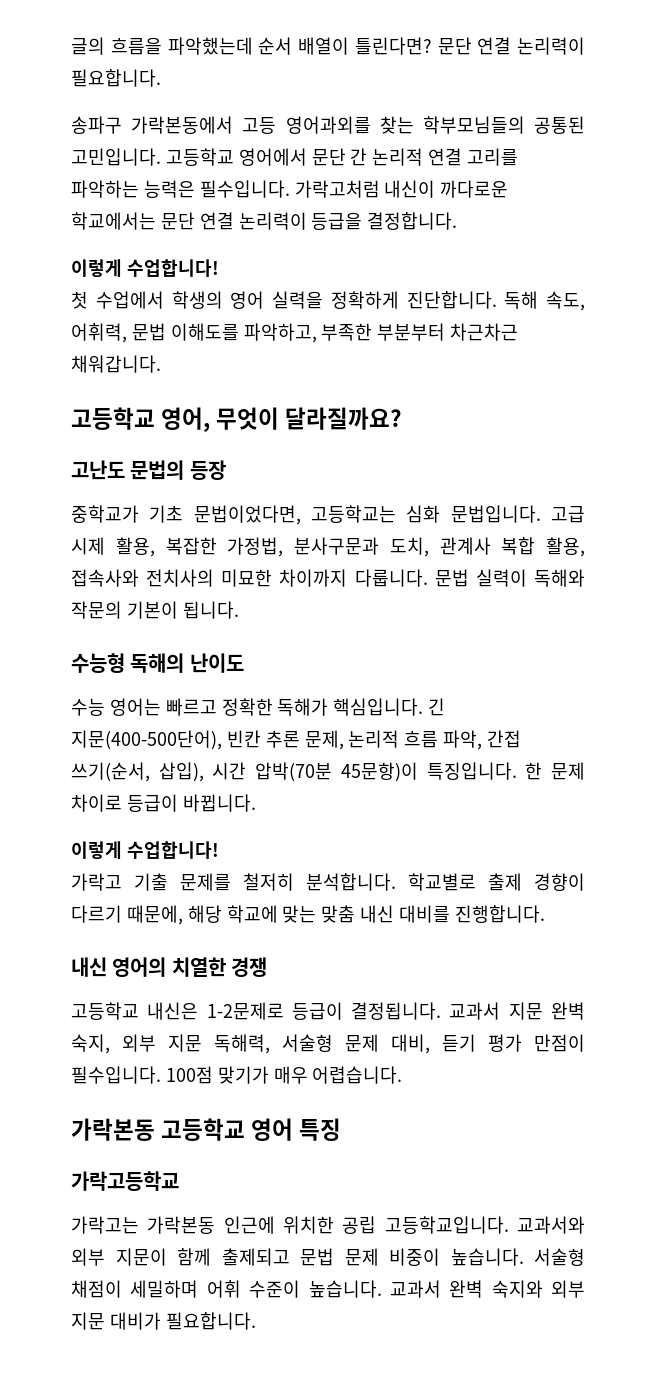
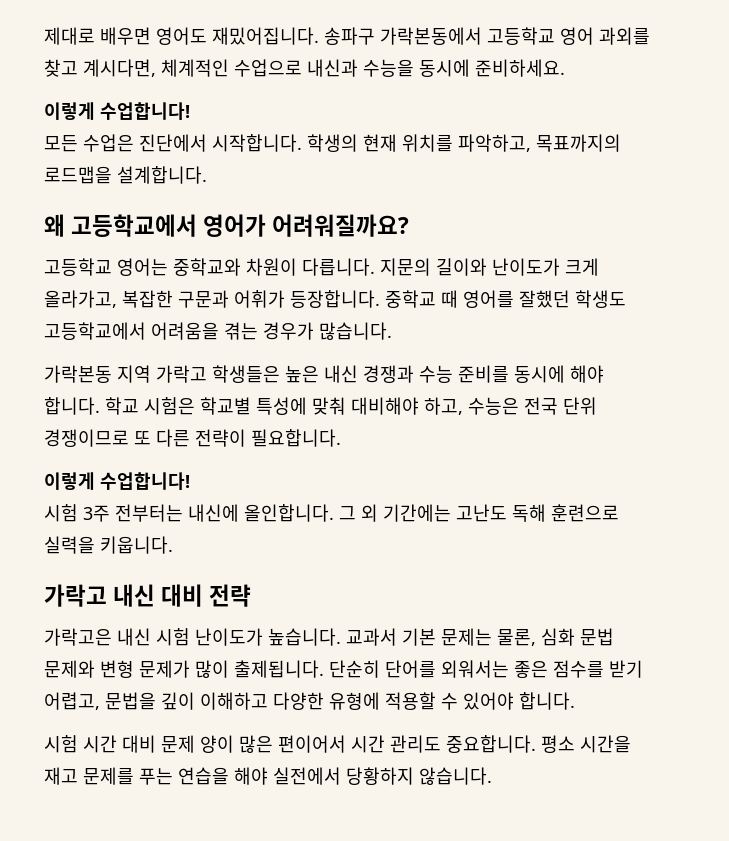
- 글의 흐름을 파악했는데 순서 배열이 틀린다면? 문단 연결 논리력이 필요합니다.
- 송파구 가락본동에서 고등 영어과외를 찾는 학부모님들의 공통된 고민입니다. 고등학교 영어에서 문단 간 논리적 연결 고리를 파악하는 능력은 필수입니다. 가락고처럼 내신이 까다로운 학교에서는 문단 연결 논리력이 등급을 결정합니다.
+ 제대로 배우면 영어도 재밌어집니다. 송파구 가락본동에서 고등학교 영어 과외를 찾고 계시다면, 체계적인 수업으로 내신과 수능을 동시에 준비하세요.
  이렇게 수업합니다!
- 첫 수업에서 학생의 영어 실력을 정확하게 진단합니다. 독해 속도, 어휘력, 문법 이해도를 파악하고, 부족한 부분부터 차근차근 채워갑니다.
- 고등학교 영어, 무엇이 달라질까요?
- 고난도 문법의 등장
- 중학교가 기초 문법이었다면, 고등학교는 심화 문법입니다. 고급 시제 활용, 복잡한 가정법, 분사구문과 도치, 관계사 복합 활용, 접속사와 전치사의 미묘한 차이까지 다룹니다. 문법 실력이 독해와 작문의 기본이 됩니다.
- 수능형 독해의 난이도
- 수능 영어는 빠르고 정확한 독해가 핵심입니다. 긴 지문(400-500단어), 빈칸 추론 문제, 논리적 흐름 파악, 간접 쓰기(순서, 삽입), 시간 압박(70분 45문항)이 특징입니다. 한 문제 차이로 등급이 바뀝니다.
+ 모든 수업은 진단에서 시작합니다. 학생의 현재 위치를 파악하고, 목표까지의 로드맵을 설계합니다.
+ 왜 고등학교에서 영어가 어려워질까요?
+ 고등학교 영어는 중학교와 차원이 다릅니다. 지문의 길이와 난이도가 크게 올라가고, 복잡한 구문과 어휘가 등장합니다. 중학교 때 영어를 잘했던 학생도 고등학교에서 어려움을 겪는 경우가 많습니다.
+ 가락본동 지역 가락고 학생들은 높은 내신 경쟁과 수능 준비를 동시에 해야 합니다. 학교 시험은 학교별 특성에 맞춰 대비해야 하고, 수능은 전국 단위 경쟁이므로 또 다른 전략이 필요합니다.
  이렇게 수업합니다!
- 가락고 기출 문제를 철저히 분석합니다. 학교별로 출제 경향이 다르기 때문에, 해당 학교에 맞는 맞춤 내신 대비를 진행합니다.
- 내신 영어의 치열한 경쟁
- 고등학교 내신은 1-2문제로 등급이 결정됩니다. 교과서 지문 완벽 숙지, 외부 지문 독해력, 서술형 문제 대비, 듣기 평가 만점이 필수입니다. 100점 맞기가 매우 어렵습니다.
- 가락본동 고등학교 영어 특징
- 가락고등학교
- 가락고는 가락본동 인근에 위치한 공립 고등학교입니다. 교과서와 외부 지문이 함께 출제되고 문법 문제 비중이 높습니다. 서술형 채점이 세밀하며 어휘 수준이 높습니다. 교과서 완벽 숙지와 외부 지문 대비가 필요합니다.
+ 시험 3주 전부터는 내신에 올인합니다. 그 외 기간에는 고난도 독해 훈련으로 실력을 키웁니다.
+ 가락고 내신 대비 전략
+ 가락고은 내신 시험 난이도가 높습니다. 교과서 기본 문제는 물론, 심화 문법 문제와 변형 문제가 많이 출제됩니다. 단순히 단어를 외워서는 좋은 점수를 받기 어렵고, 문법을 깊이 이해하고 다양한 유형에 적용할 수 있어야 합니다.
+ 시험 시간 대비 문제 양이 많은 편이어서 시간 관리도 중요합니다. 평소 시간을 재고 문제를 푸는 연습을 해야 실전에서 당황하지 않습니다.

